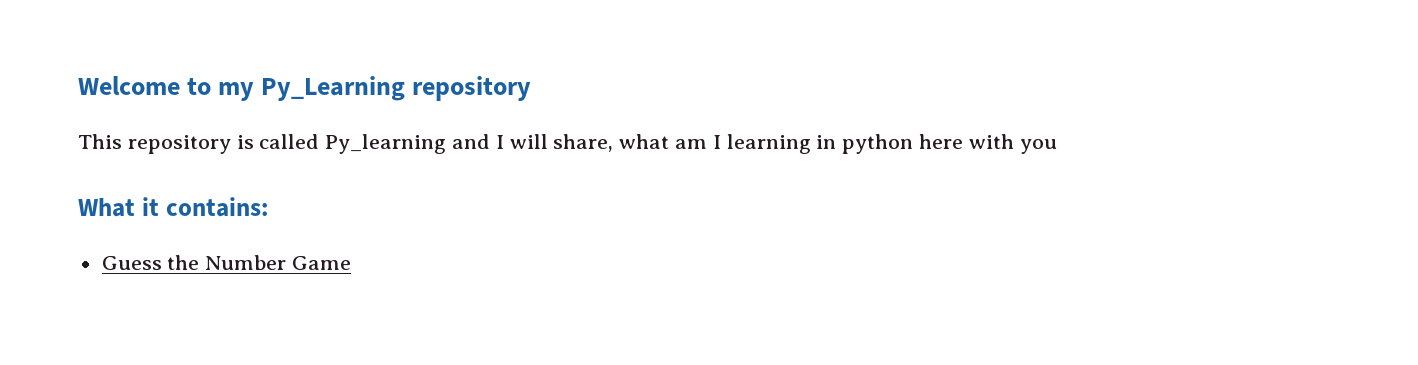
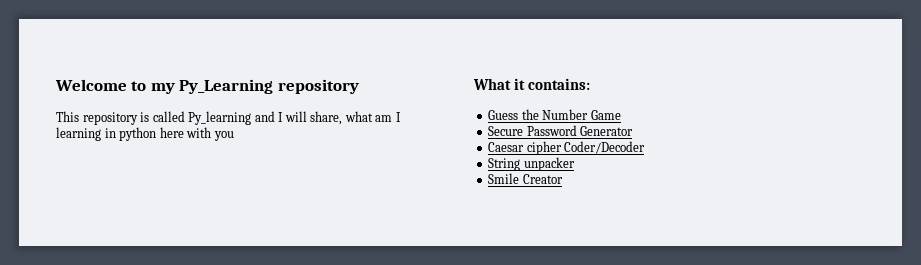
+ Secure Password Generator
+ Caesar cipher Coder/Decoder
+ String unpacker
+ Smile Creator

